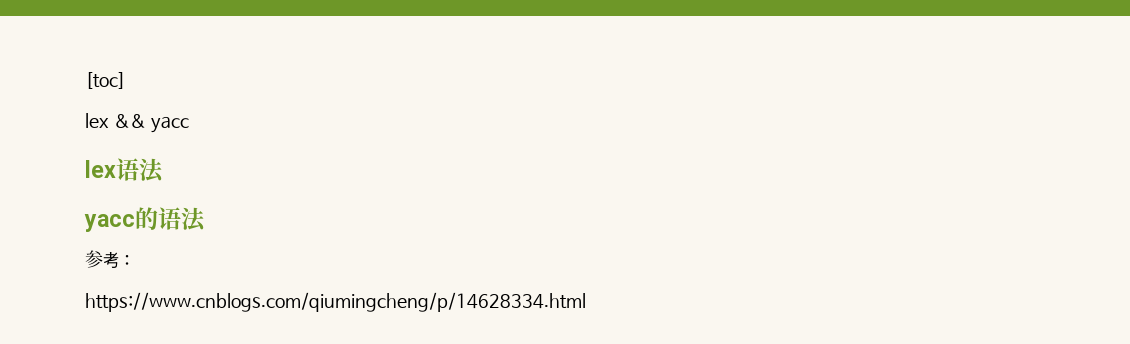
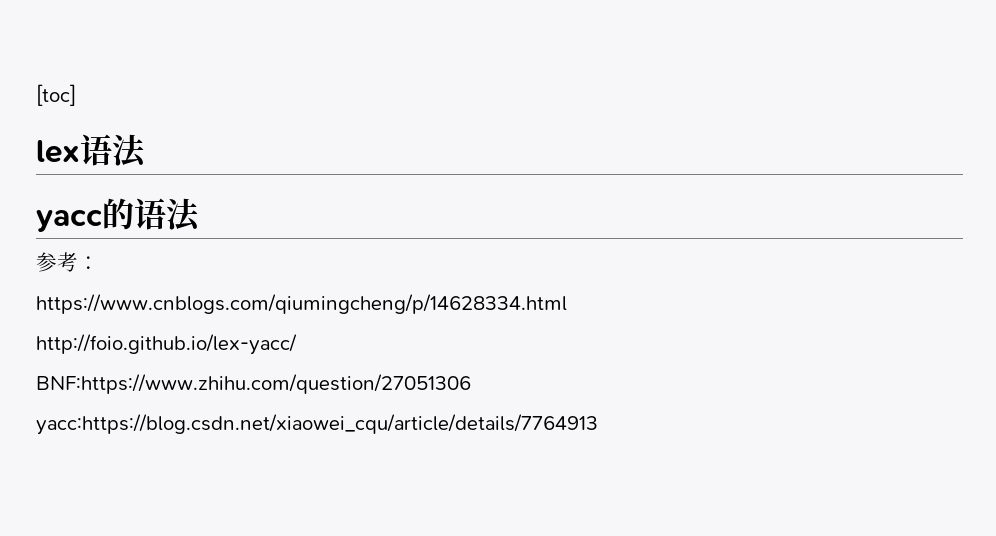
- lex && yacc
+ http://foio.github.io/lex-yacc/
+ BNF:https://www.zhihu.com/question/27051306
+ yacc:https://blog.csdn.net/xiaowei_cqu/article/details/7764913

